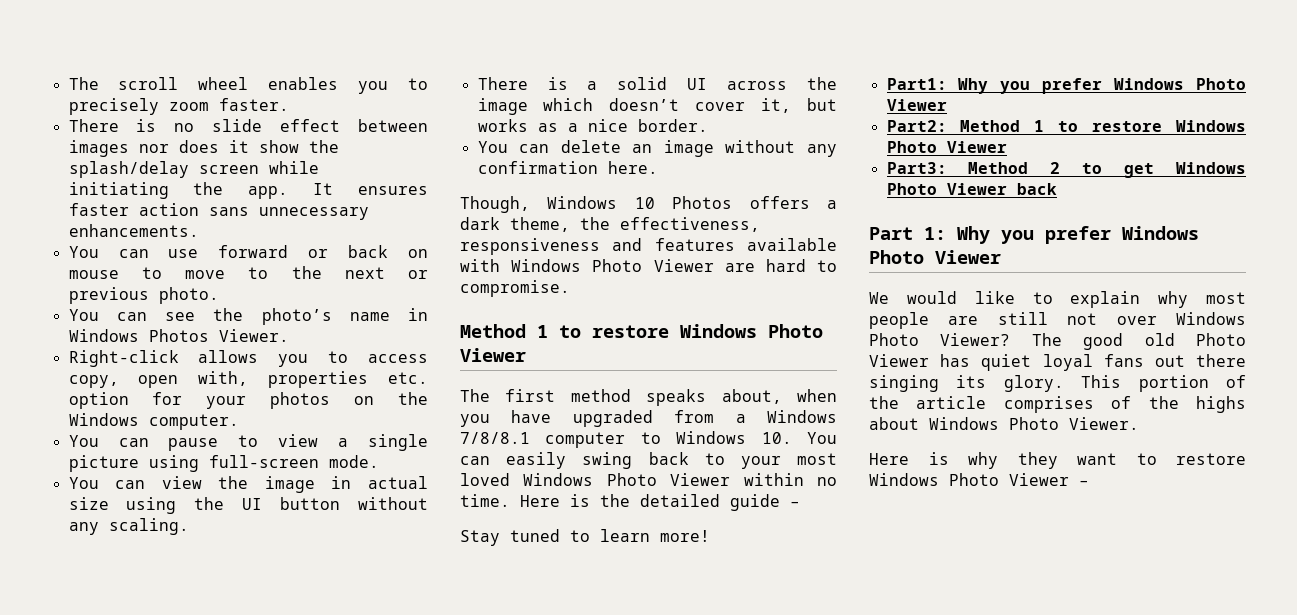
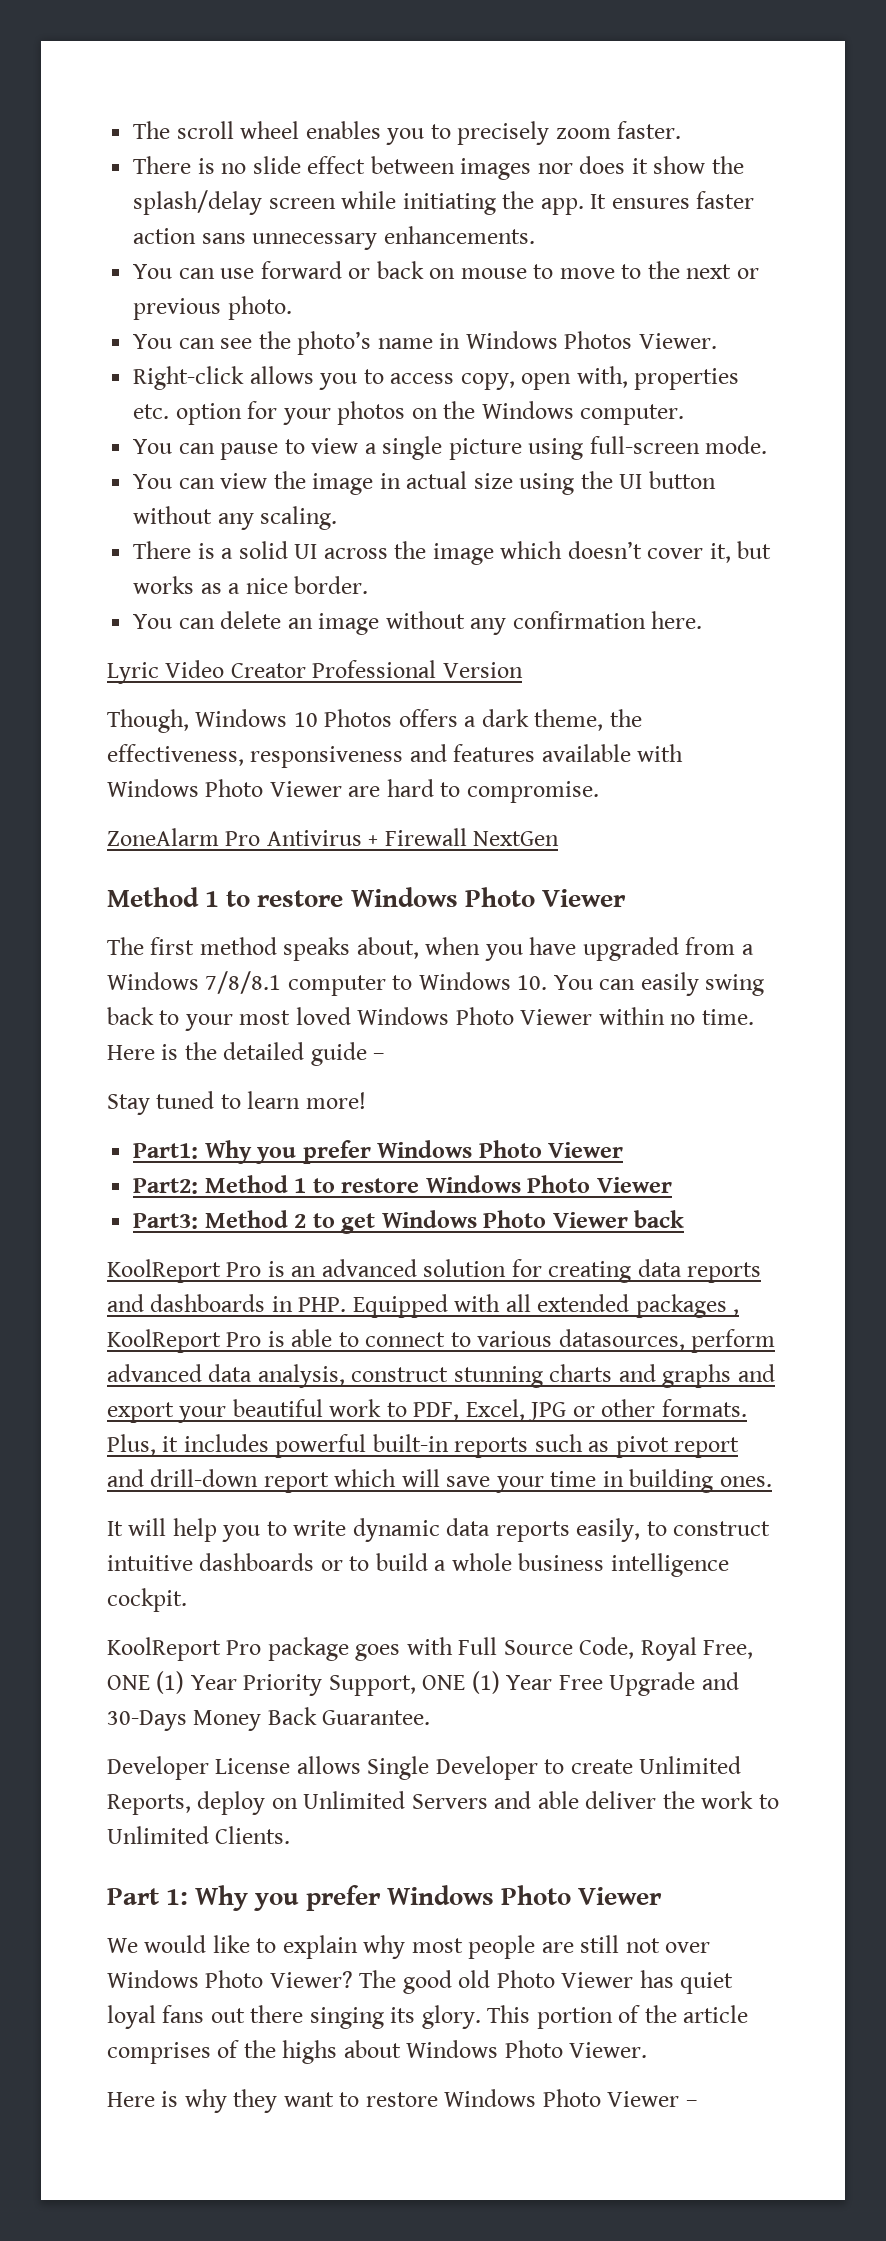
+ Lyric Video Creator Professional Version
+ ZoneAlarm Pro Antivirus + Firewall NextGen
+ KoolReport Pro is an advanced solution for creating data reports and dashboards in PHP. Equipped with all extended packages , KoolReport Pro is able to connect to various datasources, perform advanced data analysis, construct stunning charts and graphs and export your beautiful work to PDF, Excel, JPG or other formats. Plus, it includes powerful built-in reports such as pivot report and drill-down report which will save your time in building ones.
+ It will help you to write dynamic data reports easily, to construct intuitive dashboards or to build a whole business intelligence cockpit.
+ KoolReport Pro package goes with Full Source Code, Royal Free, ONE (1) Year Priority Support, ONE (1) Year Free Upgrade and 30-Days Money Back Guarantee.
+ Developer License allows Single Developer to create Unlimited Reports, deploy on Unlimited Servers and able deliver the work to Unlimited Clients.

